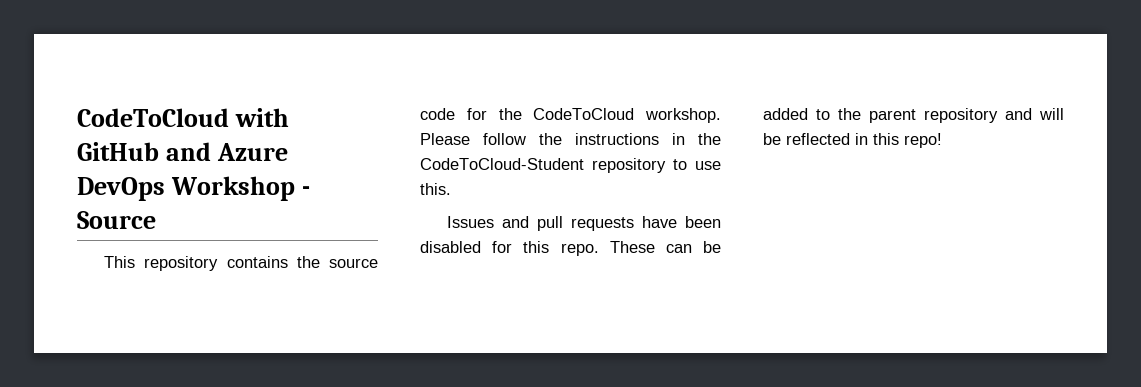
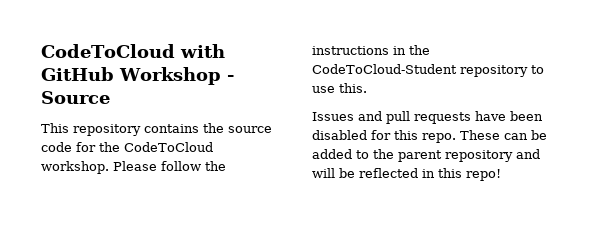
- CodeToCloud with GitHub and Azure DevOps Workshop - Source
+ CodeToCloud with GitHub Workshop - Source

